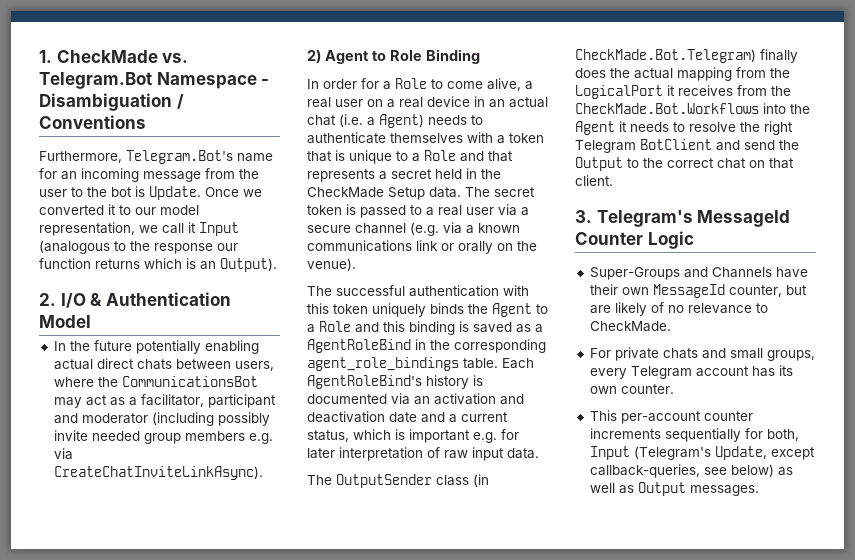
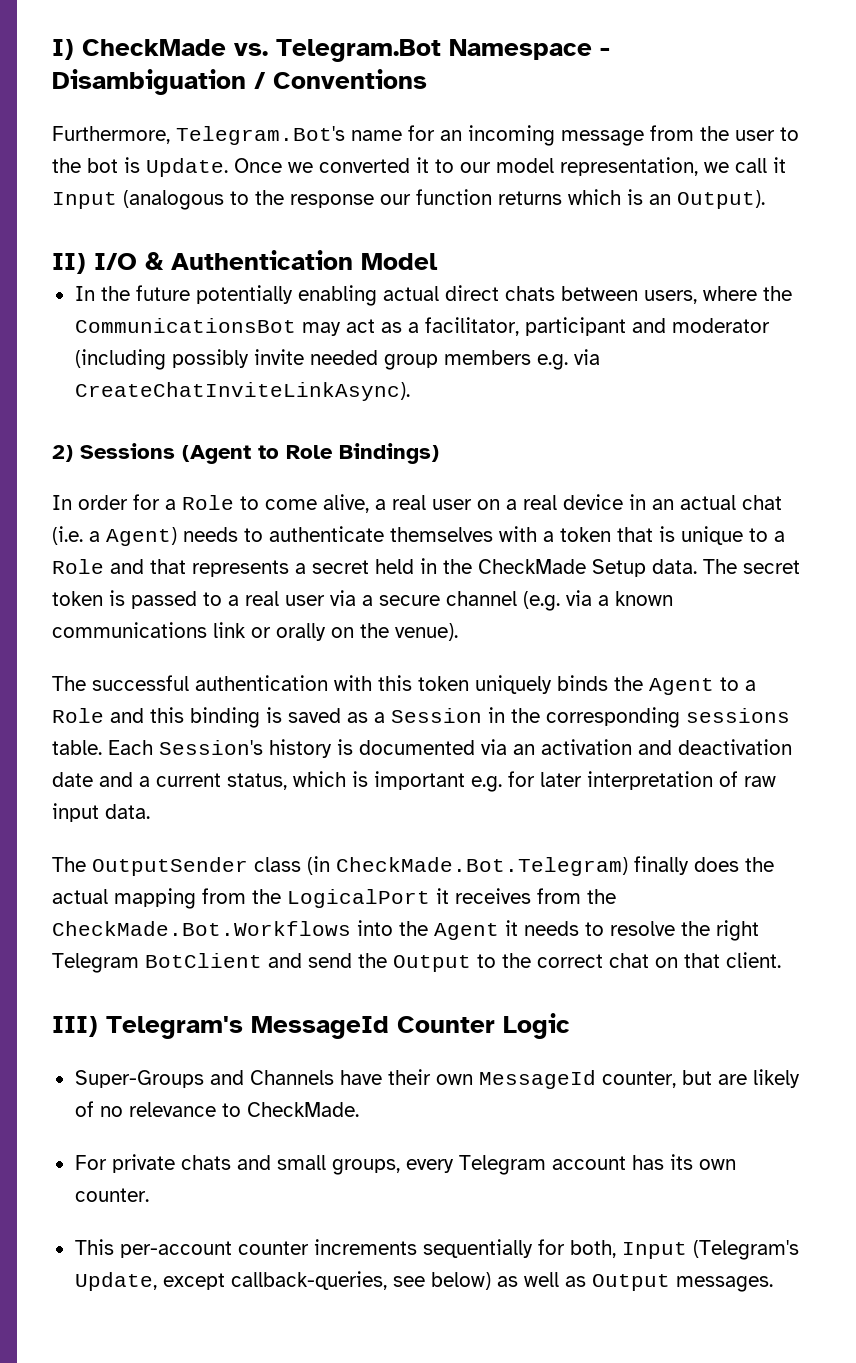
- 1. CheckMade vs. Telegram.Bot Namespace - Disambiguation / Conventions
+ I) CheckMade vs. Telegram.Bot Namespace - Disambiguation / Conventions
- 2. I/O & Authentication Model
+ II) I/O & Authentication Model
- 2) Agent to Role Binding
+ 2) Sessions (Agent to Role Bindings)
- The successful authentication with this token uniquely binds the Agent to a Role and this binding is saved as a AgentRoleBind in the corresponding agent_role_bindings table.
+ The successful authentication with this token uniquely binds the Agent to a Role and this binding is saved as a Session in the corresponding sessions table.
- Each AgentRoleBind's history is documented via an activation and deactivation date and a current status, which is important e.g. for later interpretation of raw input data.
+ Each Session's history is documented via an activation and deactivation date and a current status, which is important e.g. for later interpretation of raw input data.
- 3. Telegram's MessageId Counter Logic
+ III) Telegram's MessageId Counter Logic

